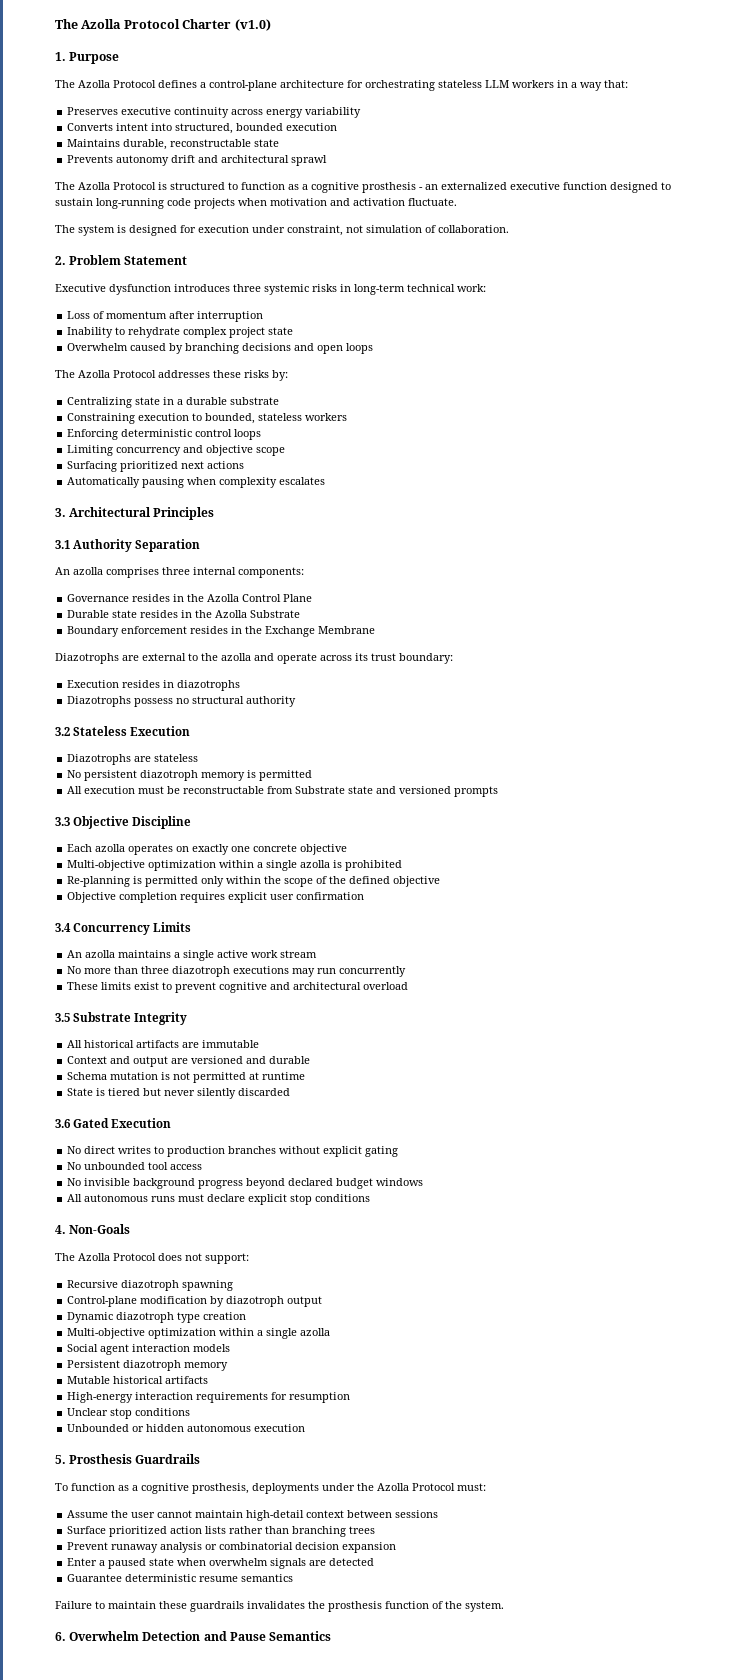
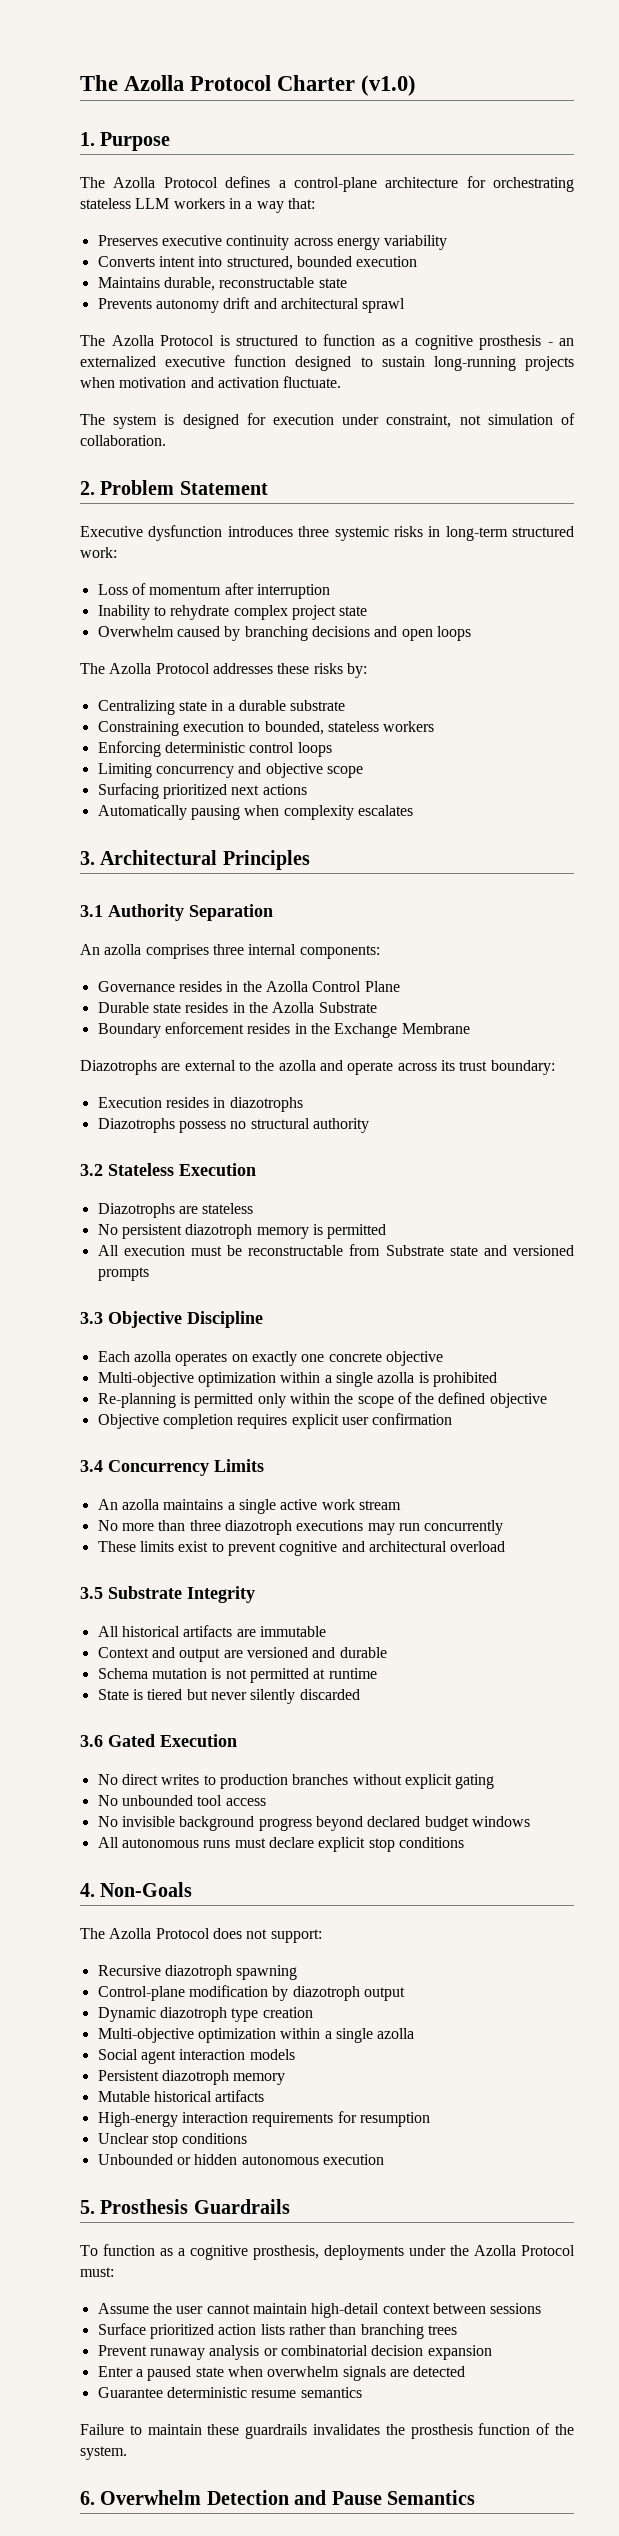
- The Azolla Protocol is structured to function as a cognitive prosthesis - an externalized executive function designed to sustain long-running code projects when motivation and activation fluctuate.
+ The Azolla Protocol is structured to function as a cognitive prosthesis - an externalized executive function designed to sustain long-running projects when motivation and activation fluctuate.
- Executive dysfunction introduces three systemic risks in long-term technical work:
+ Executive dysfunction introduces three systemic risks in long-term structured work:

